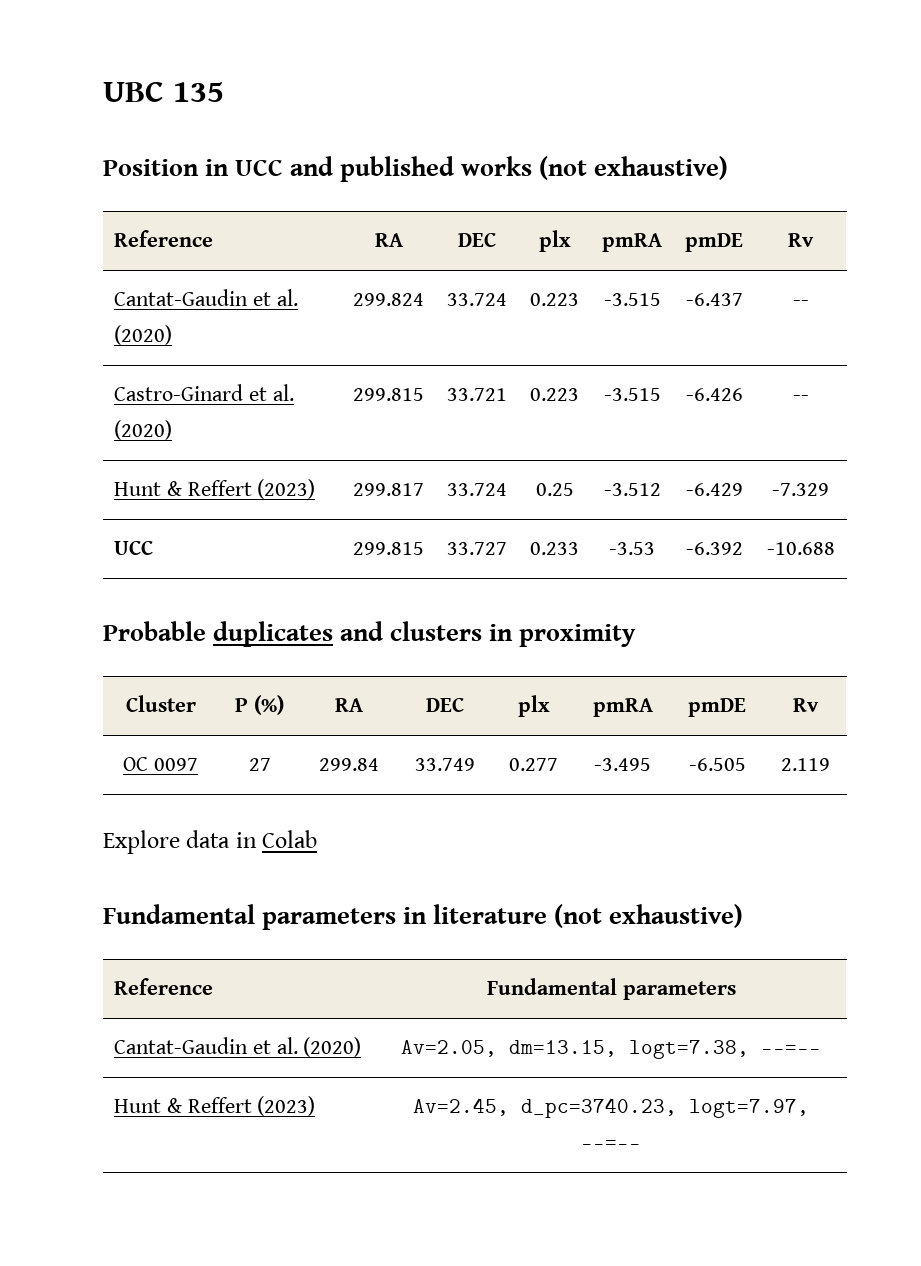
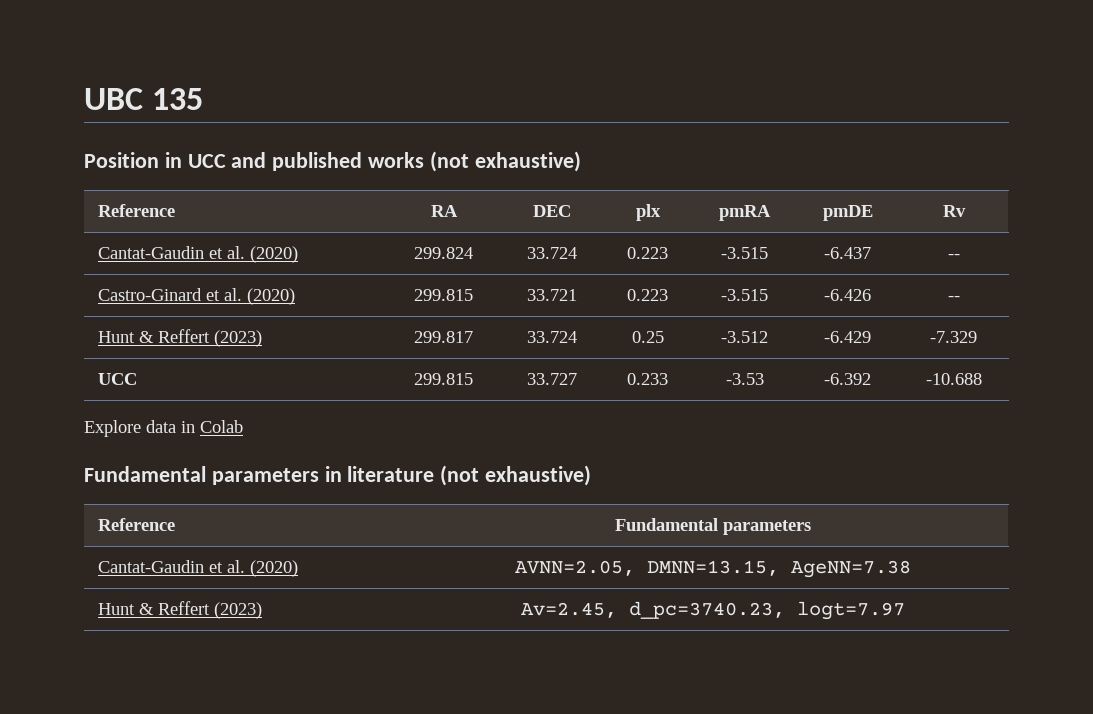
- Probable duplicates and clusters in proximity
- Cluster | P (%) | RA | DEC | plx | pmRA | pmDE | Rv
- OC 0097 | 27 | 299.84 | 33.749 | 0.277 | -3.495 | -6.505 | 2.119
- Cantat-Gaudin et al. (2020) | Av=2.05, dm=13.15, logt=7.38, --=--
+ Cantat-Gaudin et al. (2020) | AVNN=2.05, DMNN=13.15, AgeNN=7.38
- Hunt & Reffert (2023) | Av=2.45, d_pc=3740.23, logt=7.97, --=--
+ Hunt & Reffert (2023) | Av=2.45, d_pc=3740.23, logt=7.97

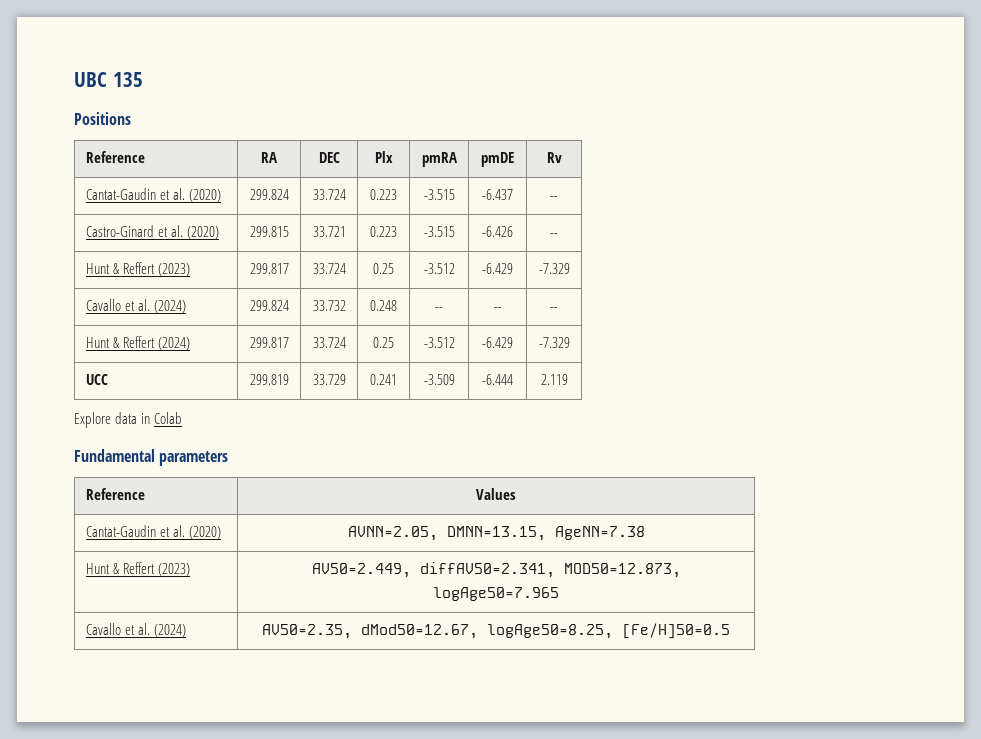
- Position in UCC and published works (not exhaustive)
+ Positions
- Reference | RA | DEC | plx | pmRA | pmDE | Rv
+ Reference | RA | DEC | Plx | pmRA | pmDE | Rv
- UCC | 299.815 | 33.727 | 0.233 | -3.53 | -6.392 | -10.688
+ Cavallo et al. (2024) | 299.824 | 33.732 | 0.248 | -- | -- | --
+ Hunt & Reffert (2024) | 299.817 | 33.724 | 0.25 | -3.512 | -6.429 | -7.329
+ UCC | 299.819 | 33.729 | 0.241 | -3.509 | -6.444 | 2.119
- Fundamental parameters in literature (not exhaustive)
- Reference | Fundamental parameters
+ Fundamental parameters
+ Reference | Values
- Hunt & Reffert (2023) | Av=2.45, d_pc=3740.23, logt=7.97
+ Hunt & Reffert (2023) | AV50=2.449, diffAV50=2.341, MOD50=12.873, logAge50=7.965
+ Cavallo et al. (2024) | AV50=2.35, dMod50=12.67, logAge50=8.25, [Fe/H]50=0.5

